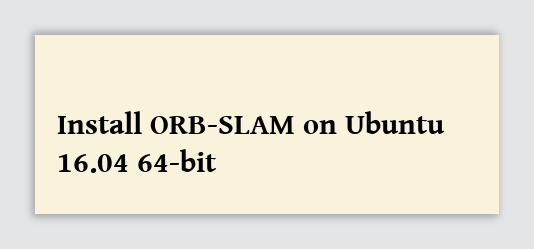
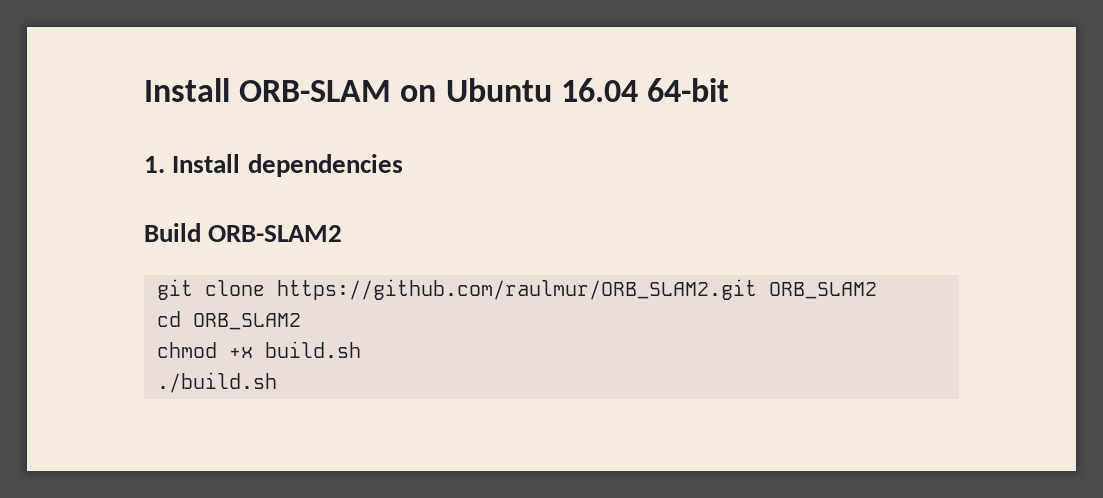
+ 1. Install dependencies
+ Build ORB-SLAM2
+ git clone https://github.com/raulmur/ORB_SLAM2.git ORB_SLAM2
+ cd ORB_SLAM2
+ chmod +x build.sh
+ ./build.sh

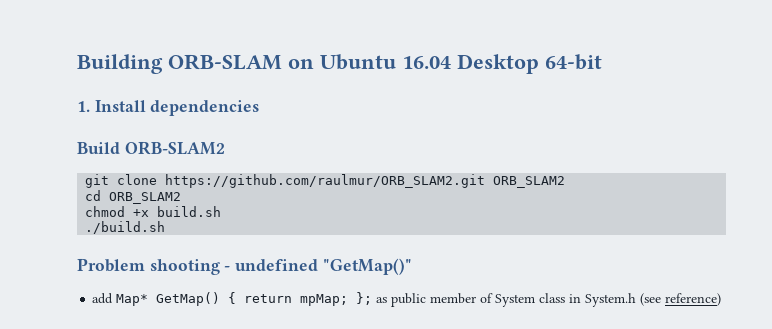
- Install ORB-SLAM on Ubuntu 16.04 64-bit
+ Building ORB-SLAM on Ubuntu 16.04 Desktop 64-bit
+ Problem shooting - undefined "GetMap()"
+ add Map* GetMap() { return mpMap; }; as public member of System class in System.h (see reference)

